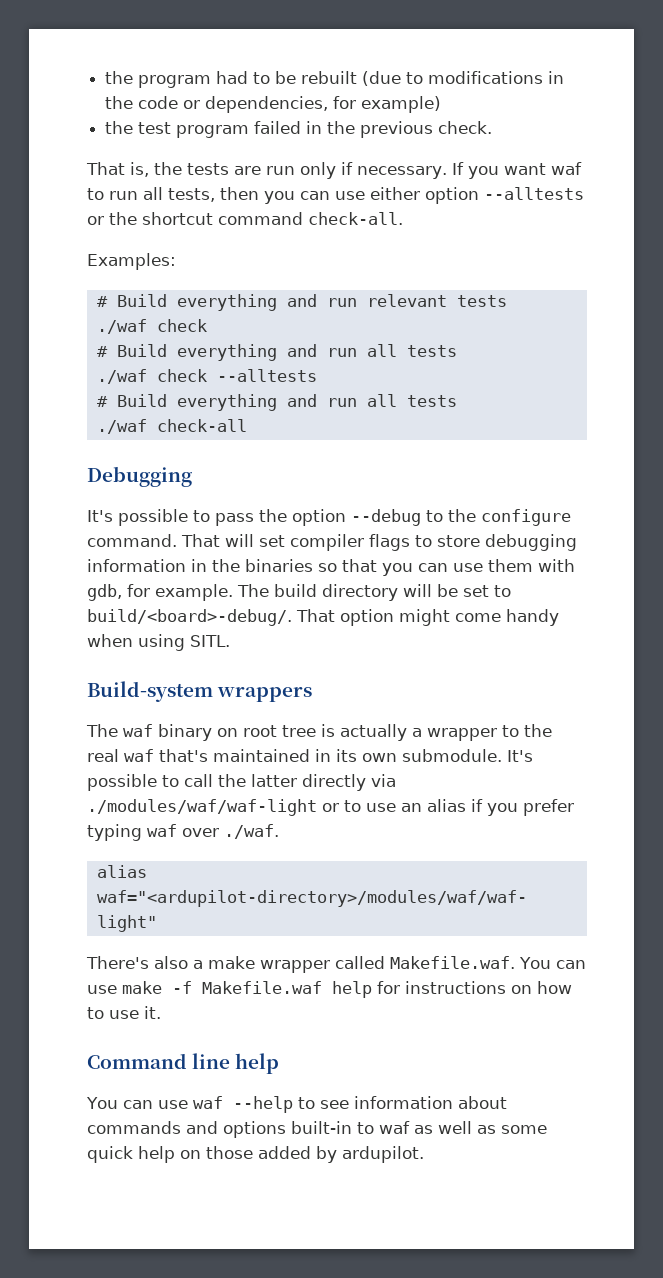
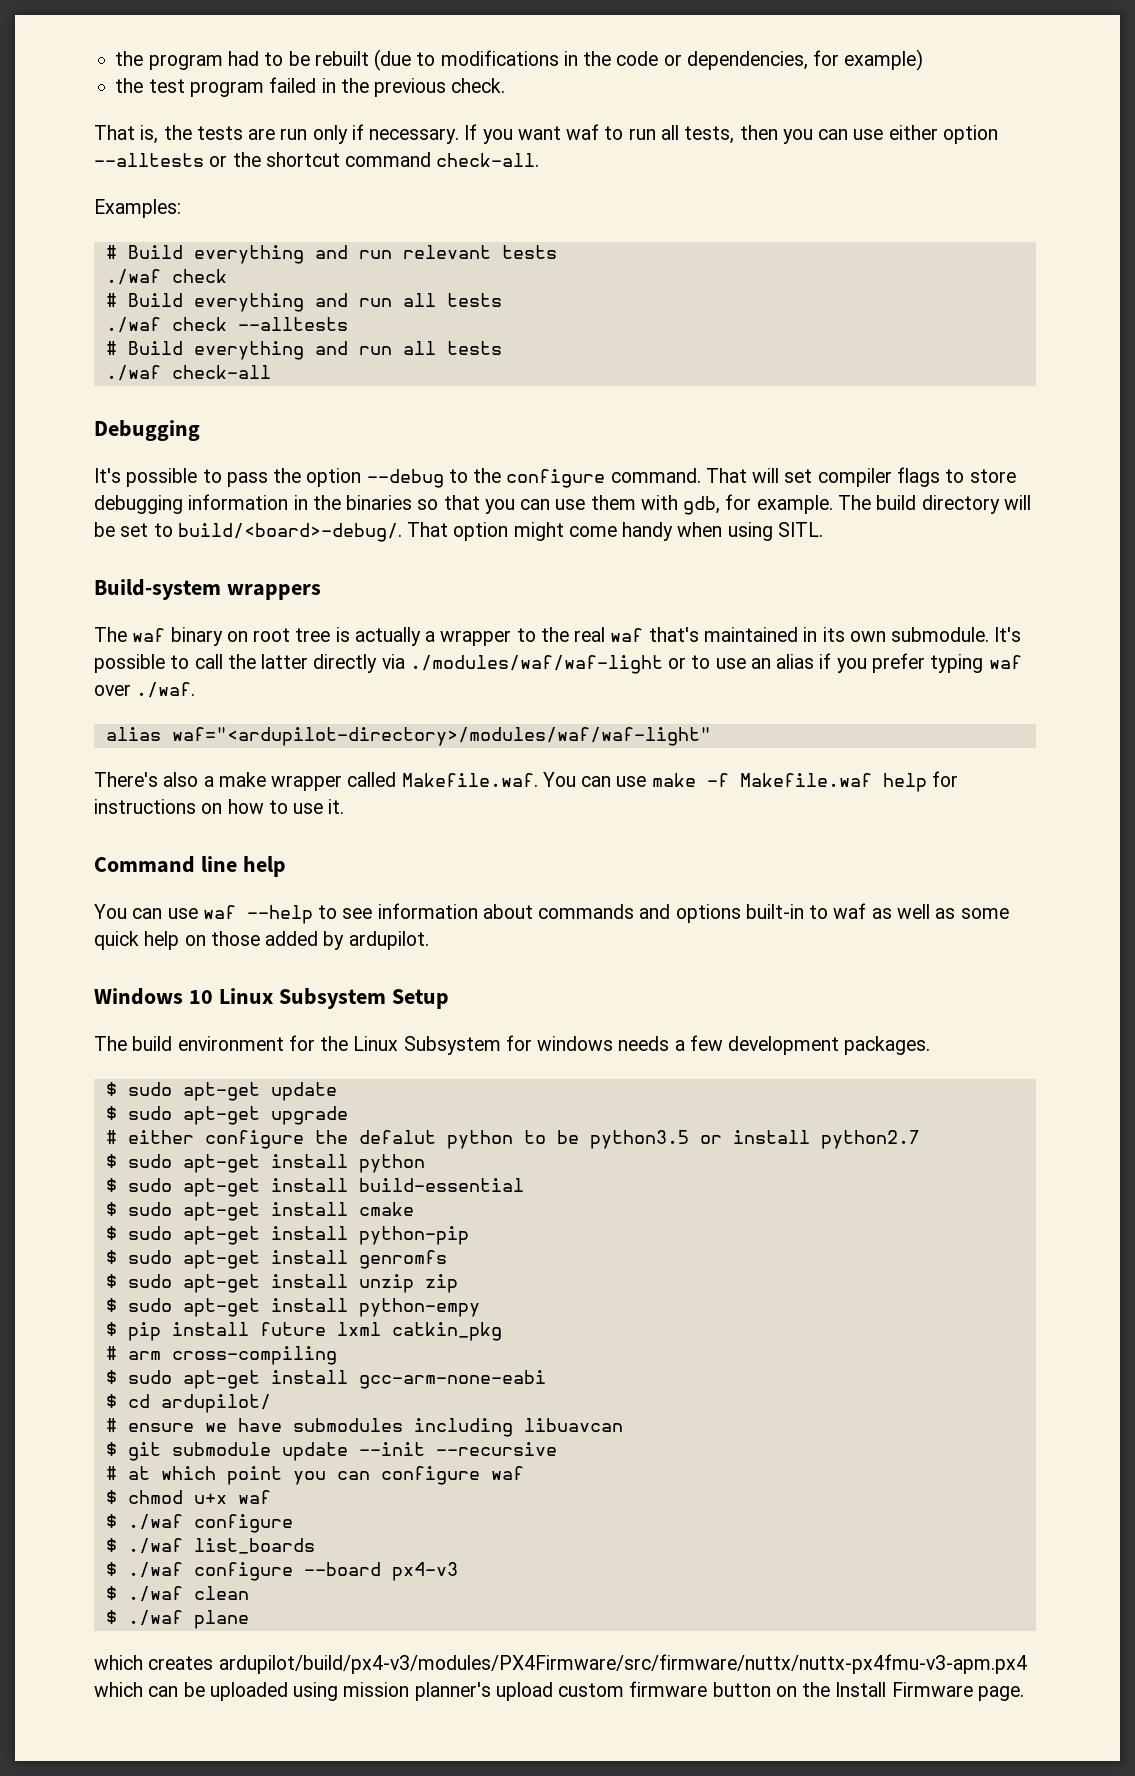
+ Windows 10 Linux Subsystem Setup
+ The build environment for the Linux Subsystem for windows needs a few development packages.
+ $ sudo apt-get update
+ $ sudo apt-get upgrade
+ # either configure the defalut python to be python3.5 or install python2.7
+ $ sudo apt-get install python
+ $ sudo apt-get install build-essential
+ $ sudo apt-get install cmake
+ $ sudo apt-get install python-pip
+ $ sudo apt-get install genromfs
+ $ sudo apt-get install unzip zip
+ $ sudo apt-get install python-empy
+ $ pip install future lxml catkin_pkg
+ # arm cross-compiling
+ $ sudo apt-get install gcc-arm-none-eabi
+ $ cd ardupilot/
+ # ensure we have submodules including libuavcan
+ $ git submodule update --init --recursive
+ # at which point you can configure waf
+ $ chmod u+x waf
+ $ ./waf configure
+ $ ./waf list_boards
+ $ ./waf configure --board px4-v3
+ $ ./waf clean
+ $ ./waf plane
+ which creates ardupilot/build/px4-v3/modules/PX4Firmware/src/firmware/nuttx/nuttx-px4fmu-v3-apm.px4 which can be uploaded using mission planner's upload custom firmware button on the Install Firmware page.

